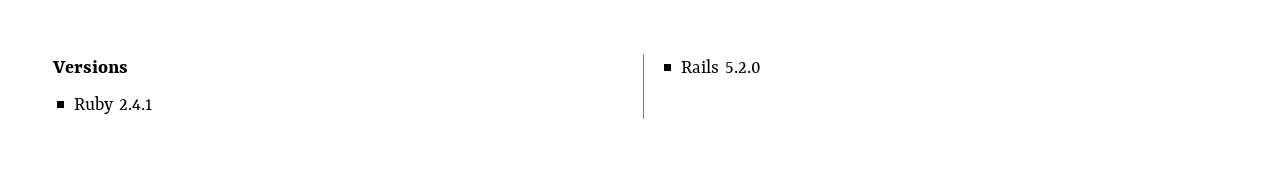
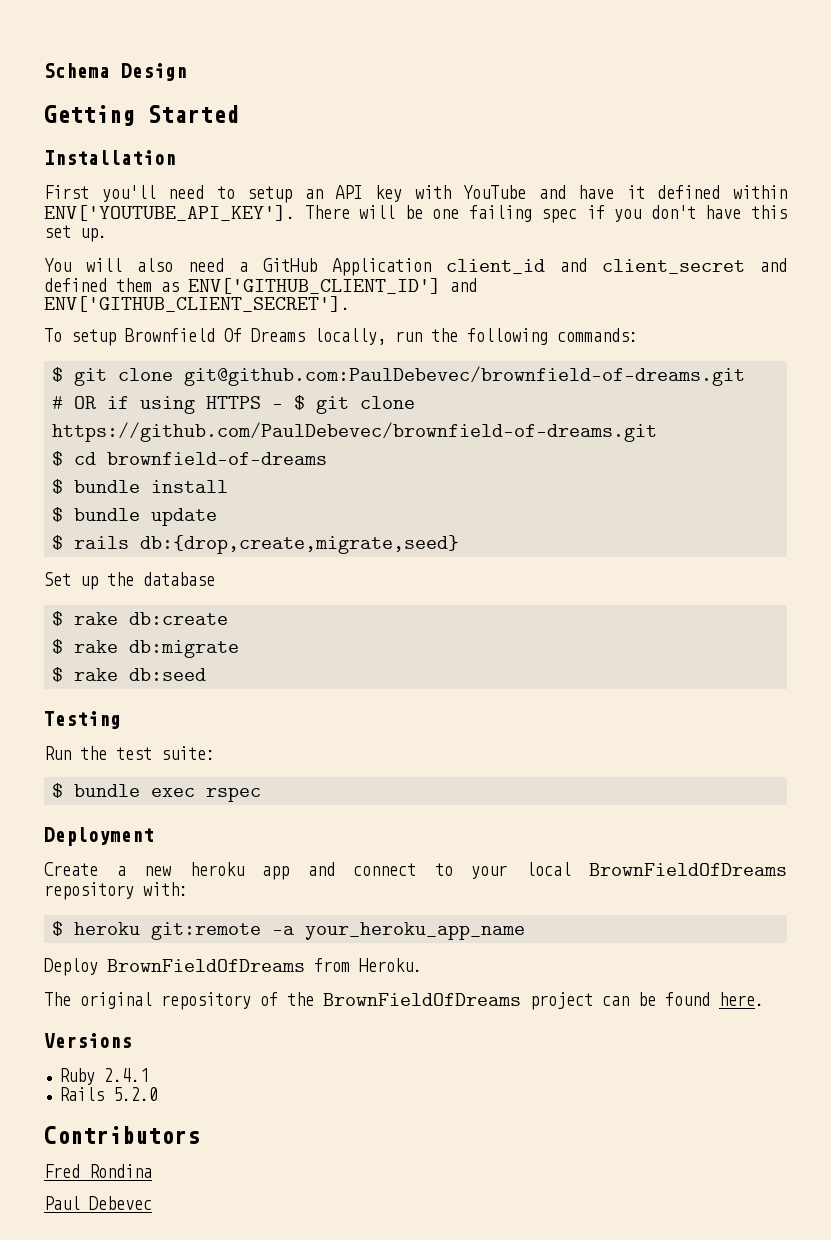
+ Schema Design
+ Getting Started
+ Installation
+ First you'll need to setup an API key with YouTube and have it defined within ENV['YOUTUBE_API_KEY']. There will be one failing spec if you don't have this set up.
+ You will also need a GitHub Application client_id and client_secret and defined them as ENV['GITHUB_CLIENT_ID'] and ENV['GITHUB_CLIENT_SECRET'].
+ To setup Brownfield Of Dreams locally, run the following commands:
+ $ git clone git@github.com:PaulDebevec/brownfield-of-dreams.git
+ # OR if using HTTPS - $ git clone https://github.com/PaulDebevec/brownfield-of-dreams.git
+ $ cd brownfield-of-dreams
+ $ bundle install
+ $ bundle update
+ $ rails db:{drop,create,migrate,seed}
+ Set up the database
+ $ rake db:create
+ $ rake db:migrate
+ $ rake db:seed
+ Testing
+ Run the test suite:
+ $ bundle exec rspec
+ Deployment
+ Create a new heroku app and connect to your local BrownFieldOfDreams repository with:
+ $ heroku git:remote -a your_heroku_app_name
+ Deploy BrownFieldOfDreams from Heroku.
+ The original repository of the BrownFieldOfDreams project can be found here.
+ Contributors
+ Fred Rondina
+ Paul Debevec

